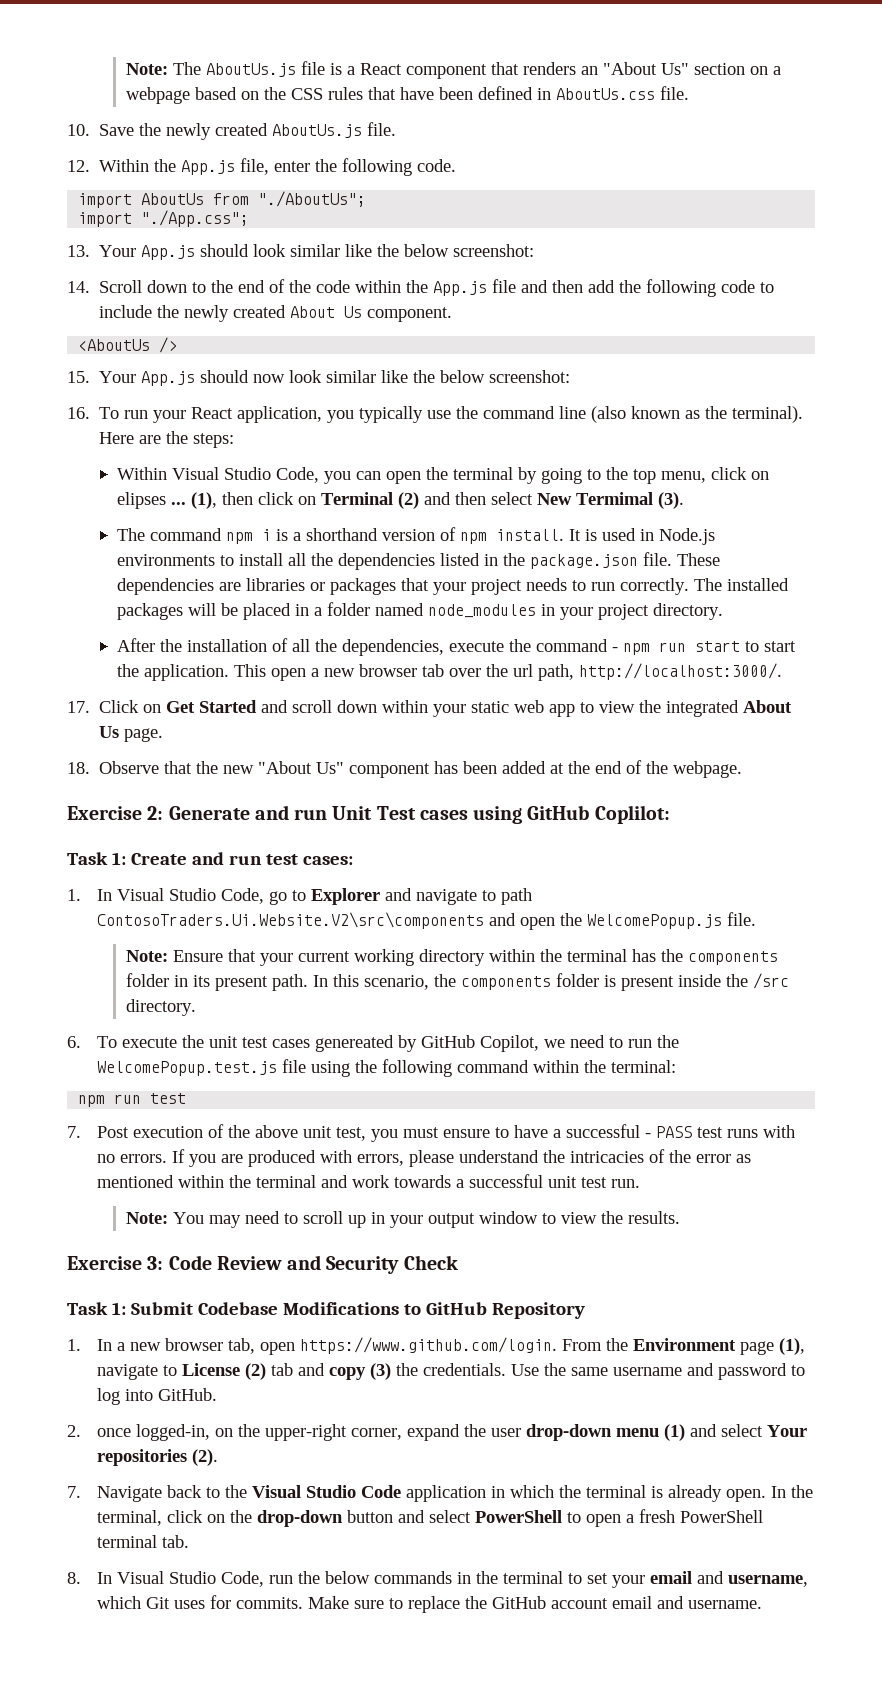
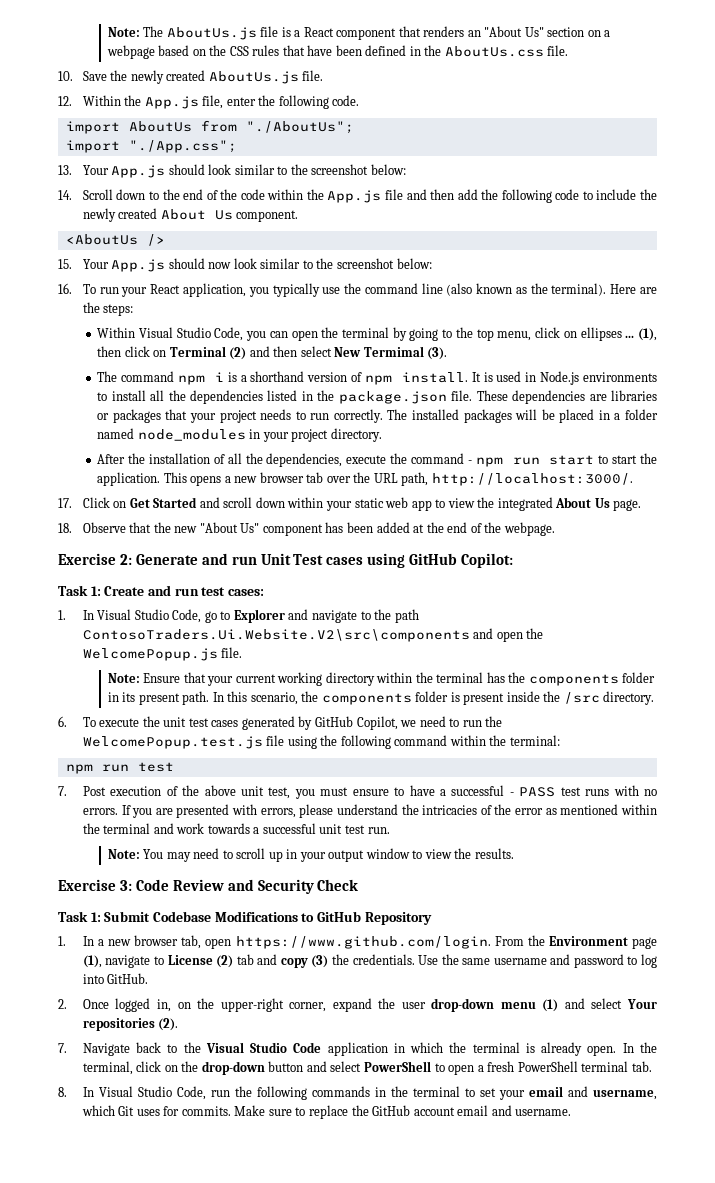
- Note: The AboutUs.js file is a React component that renders an "About Us" section on a webpage based on the CSS rules that have been defined in AboutUs.css file.
+ Note: The AboutUs.js file is a React component that renders an "About Us" section on a webpage based on the CSS rules that have been defined in the AboutUs.css file.
- 13. Your App.js should look similar like the below screenshot:
+ 13. Your App.js should look similar to the screenshot below:
- 15. Your App.js should now look similar like the below screenshot:
+ 15. Your App.js should now look similar to the screenshot below:
- Within Visual Studio Code, you can open the terminal by going to the top menu, click on elipses ...
+ Within Visual Studio Code, you can open the terminal by going to the top menu, click on ellipses ...
- This open a new browser tab over the url path, http://localhost:3000/.
+ This opens a new browser tab over the URL path, http://localhost:3000/.
- Exercise 2: Generate and run Unit Test cases using GitHub Coplilot:
+ Exercise 2: Generate and run Unit Test cases using GitHub Copilot:
- 1. In Visual Studio Code, go to Explorer and navigate to path ContosoTraders.Ui.Website.V2\src\components and open the WelcomePopup.js file.
+ 1. In Visual Studio Code, go to Explorer and navigate to the path ContosoTraders.Ui.Website.V2\src\components and open the WelcomePopup.js file.
- 6. To execute the unit test cases genereated by GitHub Copilot, we need to run the WelcomePopup.test.js file using the following command within the terminal:
+ 6. To execute the unit test cases generated by GitHub Copilot, we need to run the WelcomePopup.test.js file using the following command within the terminal:
- If you are produced with errors, please understand the intricacies of the error as mentioned within the terminal and work towards a successful unit test run.
+ If you are presented with errors, please understand the intricacies of the error as mentioned within the terminal and work towards a successful unit test run.
- 2. once logged-in, on the upper-right corner, expand the user drop-down menu (1) and select Your repositories (2).
+ 2. Once logged in, on the upper-right corner, expand the user drop-down menu (1) and select Your repositories (2).
- 8. In Visual Studio Code, run the below commands in the terminal to set your email and username, which Git uses for commits.
+ 8. In Visual Studio Code, run the following commands in the terminal to set your email and username, which Git uses for commits.

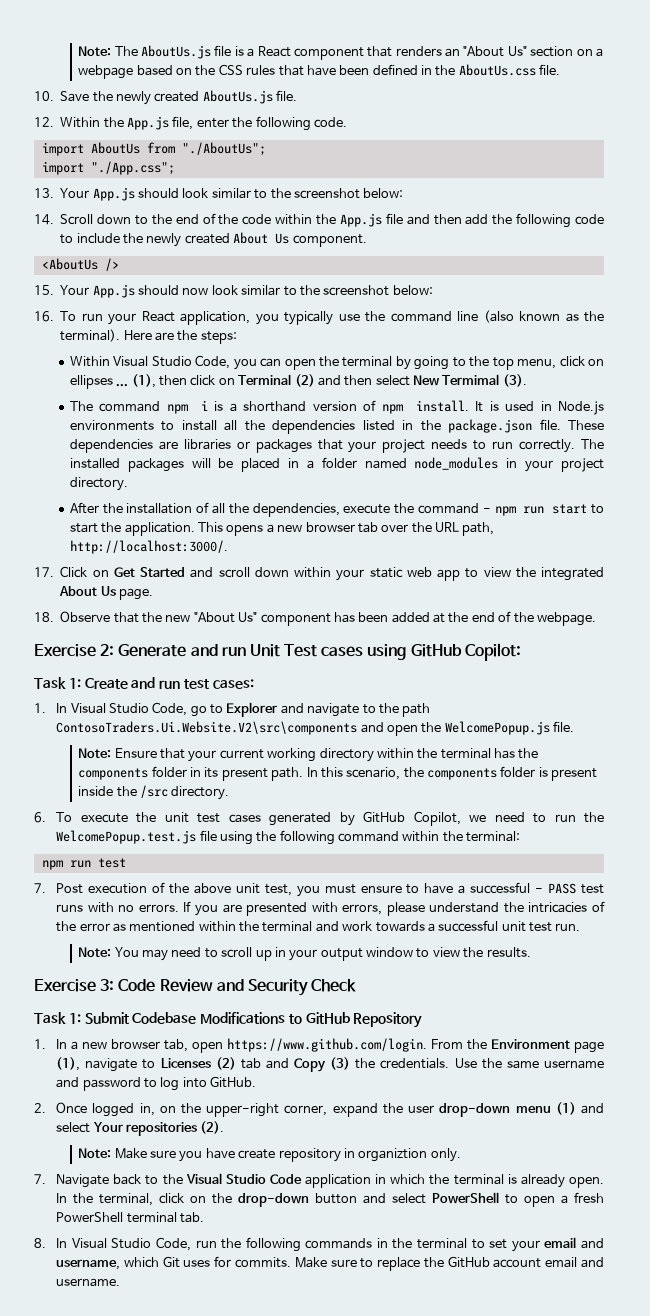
- 1. In a new browser tab, open https://www.github.com/login. From the Environment page (1), navigate to License (2) tab and copy (3) the credentials.
+ 1. In a new browser tab, open https://www.github.com/login. From the Environment page (1), navigate to Licenses (2) tab and Copy (3) the credentials.
+ Note: Make sure you have create repository in organiztion only.

